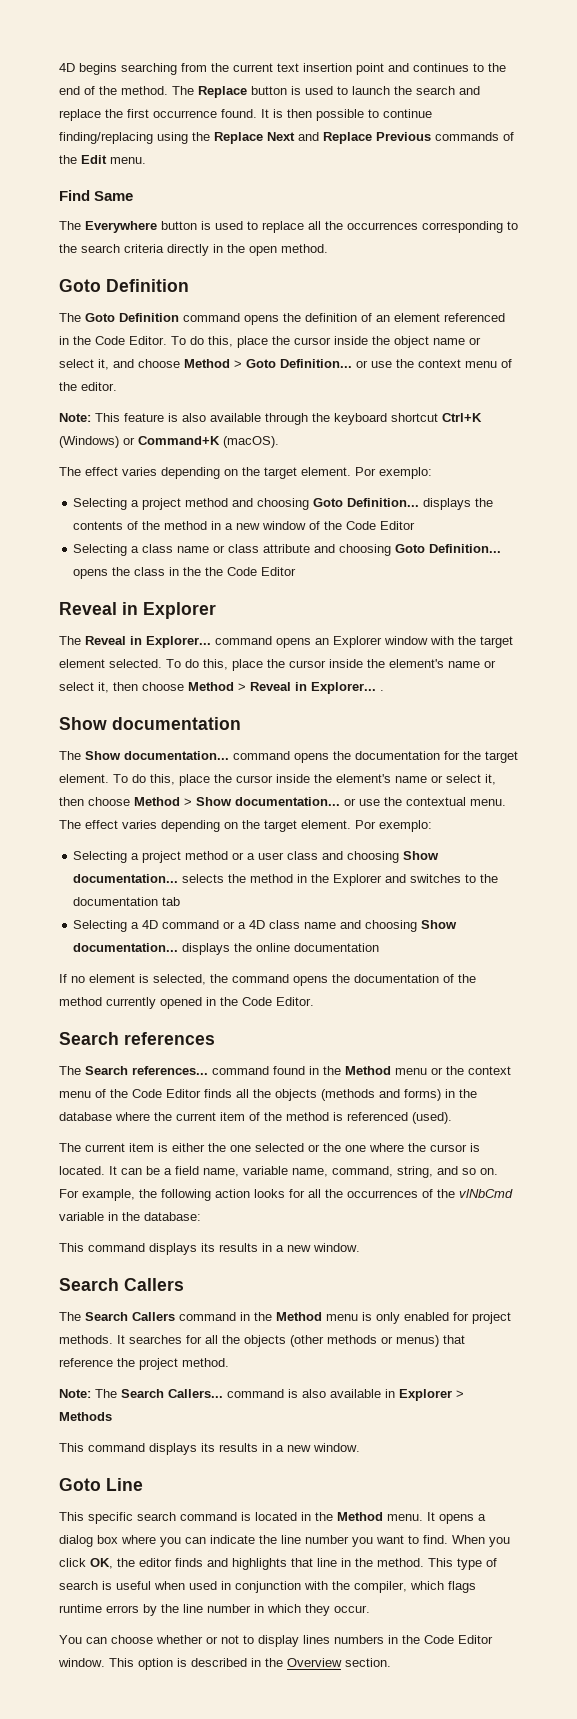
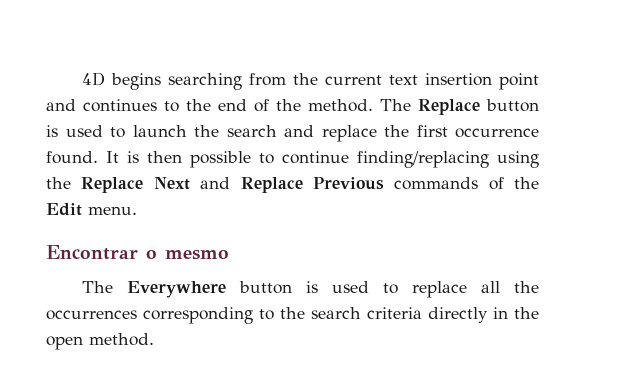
- Find Same
+ Encontrar o mesmo
  The Everywhere button is used to replace all the occurrences corresponding to the search criteria directly in the open method.
- Goto Definition
- The Goto Definition command opens the definition of an element referenced in the Code Editor. To do this, place the cursor inside the object name or select it, and choose Method > Goto Definition... or use the context menu of the editor.
- Note: This feature is also available through the keyboard shortcut Ctrl+K (Windows) or Command+K (macOS).
- The effect varies depending on the target element. Por exemplo:
- Selecting a project method and choosing Goto Definition... displays the contents of the method in a new window of the Code Editor
- Selecting a class name or class attribute and choosing Goto Definition... opens the class in the the Code Editor
- Reveal in Explorer
- The Reveal in Explorer... command opens an Explorer window with the target element selected. To do this, place the cursor inside the element's name or select it, then choose Method > Reveal in Explorer... .
- Show documentation
- The Show documentation... command opens the documentation for the target element. To do this, place the cursor inside the element's name or select it, then choose Method > Show documentation... or use the contextual menu. The effect varies depending on the target element. Por exemplo:
- Selecting a project method or a user class and choosing Show documentation... selects the method in the Explorer and switches to the documentation tab
- Selecting a 4D command or a 4D class name and choosing Show documentation... displays the online documentation
- If no element is selected, the command opens the documentation of the method currently opened in the Code Editor.
- Search references
- The Search references... command found in the Method menu or the context menu of the Code Editor finds all the objects (methods and forms) in the database where the current item of the method is referenced (used).
- The current item is either the one selected or the one where the cursor is located. It can be a field name, variable name, command, string, and so on. For example, the following action looks for all the occurrences of the vlNbCmd variable in the database:
- This command displays its results in a new window.
- Search Callers
- The Search Callers command in the Method menu is only enabled for project methods. It searches for all the objects (other methods or menus) that reference the project method.
- Note: The Search Callers... command is also available in Explorer > Methods
- This command displays its results in a new window.
- Goto Line
- This specific search command is located in the Method menu. It opens a dialog box where you can indicate the line number you want to find. When you click OK, the editor finds and highlights that line in the method. This type of search is useful when used in conjunction with the compiler, which flags runtime errors by the line number in which they occur.
- You can choose whether or not to display lines numbers in the Code Editor window. This option is described in the Overview section.

